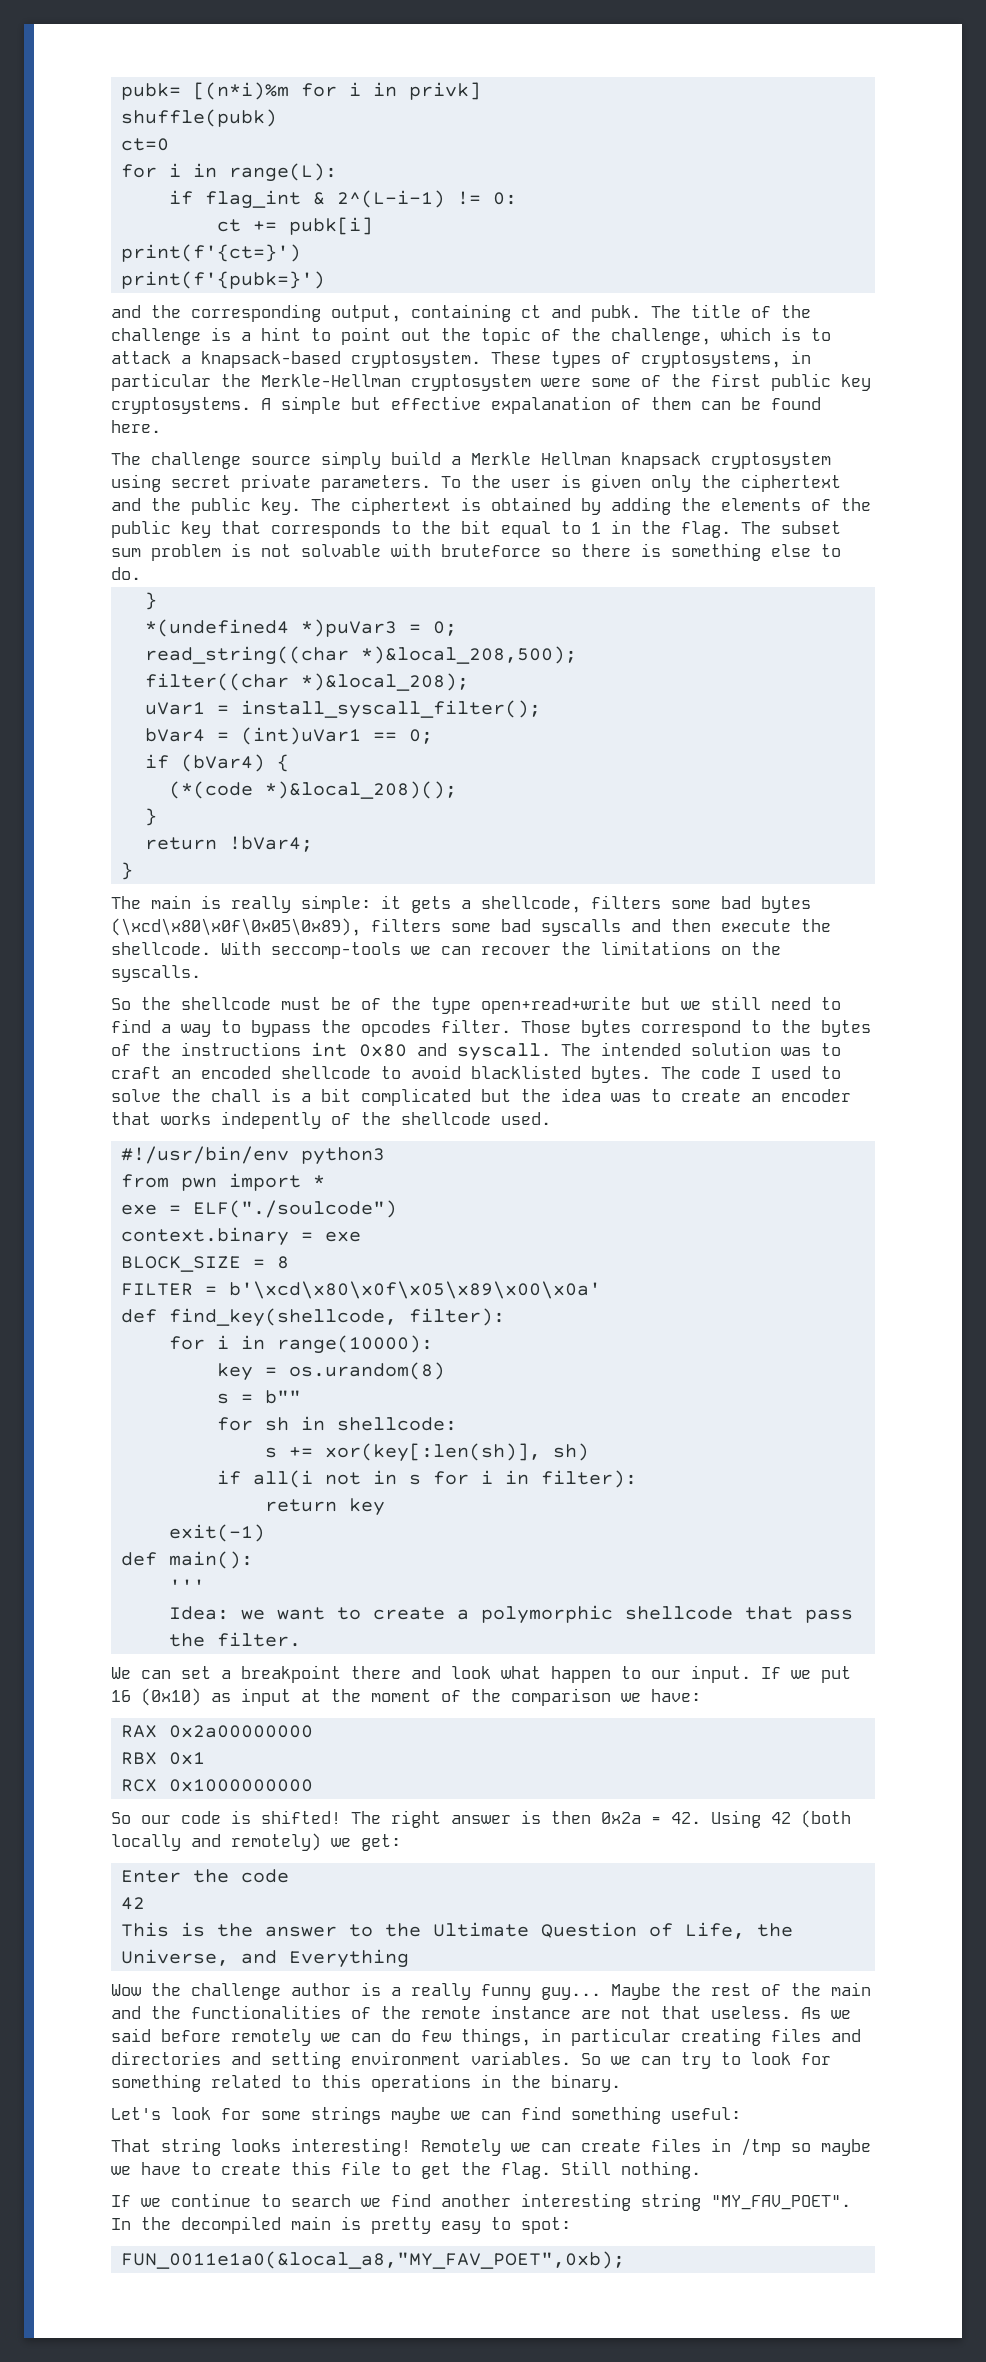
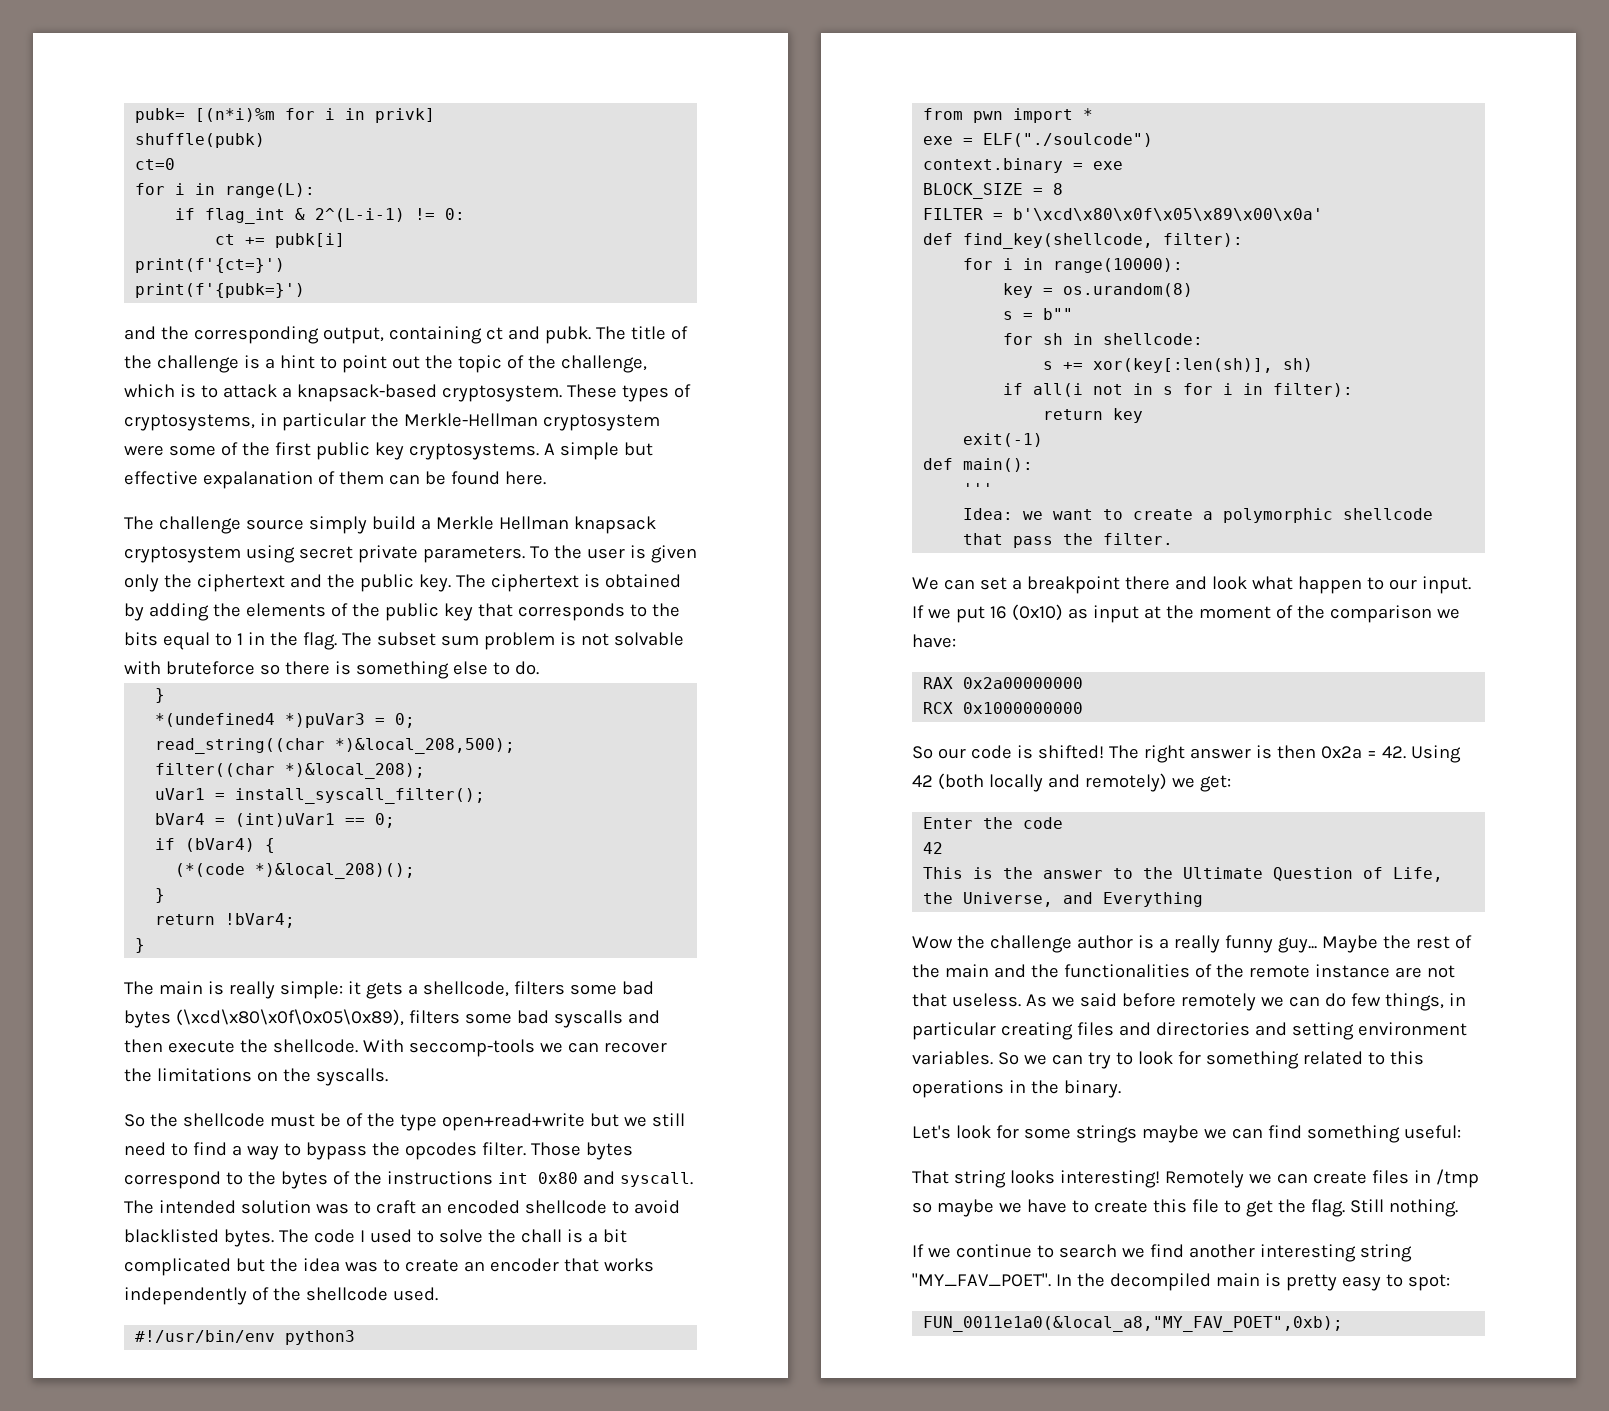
- The ciphertext is obtained by adding the elements of the public key that corresponds to the bit equal to 1 in the flag.
+ The ciphertext is obtained by adding the elements of the public key that corresponds to the bits equal to 1 in the flag.
- The code I used to solve the chall is a bit complicated but the idea was to create an encoder that works indepently of the shellcode used.
+ The code I used to solve the chall is a bit complicated but the idea was to create an encoder that works independently of the shellcode used.
- RBX 0x1

